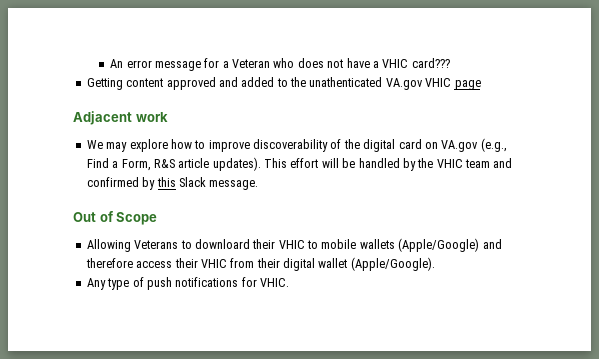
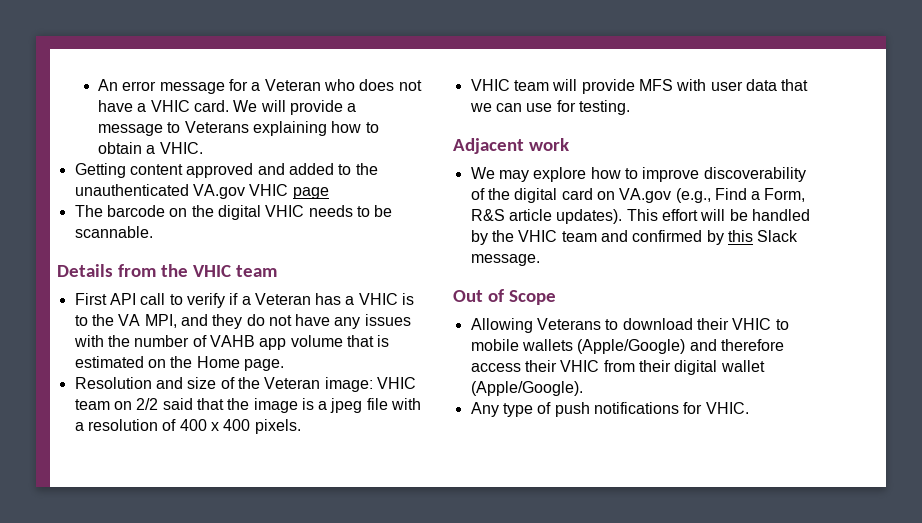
- An error message for a Veteran who does not have a VHIC card???
+ An error message for a Veteran who does not have a VHIC card. We will provide a message to Veterans explaining how to obtain a VHIC.
- Getting content approved and added to the unathenticated VA.gov VHIC page
+ Getting content approved and added to the unauthenticated VA.gov VHIC page
+ The barcode on the digital VHIC needs to be scannable.
+ Details from the VHIC team
+ First API call to verify if a Veteran has a VHIC is to the VA MPI, and they do not have any issues with the number of VAHB app volume that is estimated on the Home page.
+ Resolution and size of the Veteran image: VHIC team on 2/2 said that the image is a jpeg file with a resolution of 400 x 400 pixels.
+ VHIC team will provide MFS with user data that we can use for testing.
- Allowing Veterans to downloard their VHIC to mobile wallets (Apple/Google) and therefore access their VHIC from their digital wallet (Apple/Google).
+ Allowing Veterans to download their VHIC to mobile wallets (Apple/Google) and therefore access their VHIC from their digital wallet (Apple/Google).

